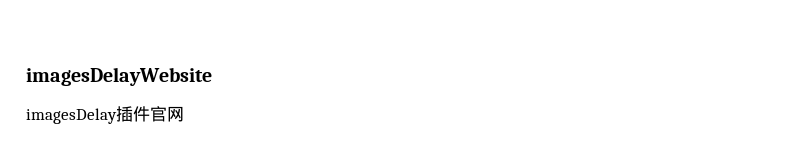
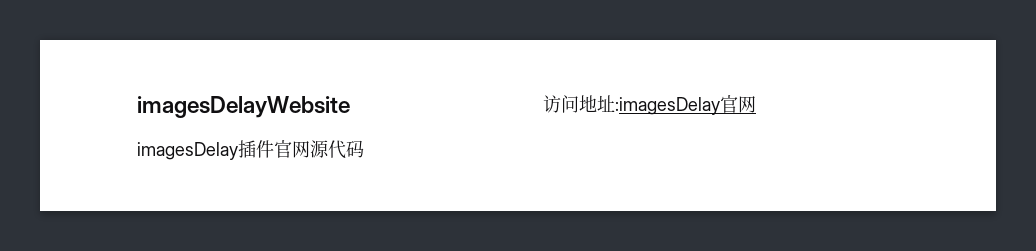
- imagesDelay插件官网
+ imagesDelay插件官网源代码
+ 访问地址:imagesDelay官网

